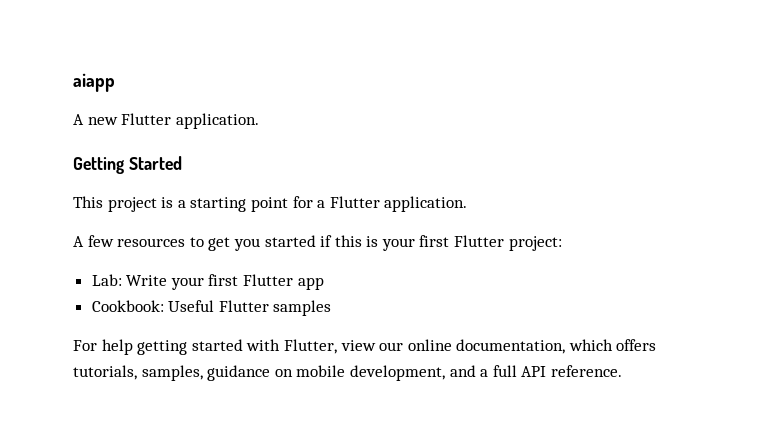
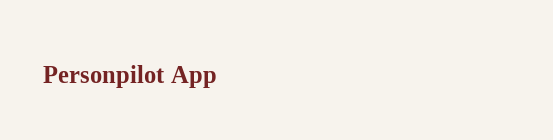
- aiapp
- A new Flutter application.
- Getting Started
- This project is a starting point for a Flutter application.
- A few resources to get you started if this is your first Flutter project:
- Lab: Write your first Flutter app
- Cookbook: Useful Flutter samples
- For help getting started with Flutter, view our online documentation, which offers tutorials, samples, guidance on mobile development, and a full API reference.
+ Personpilot App

